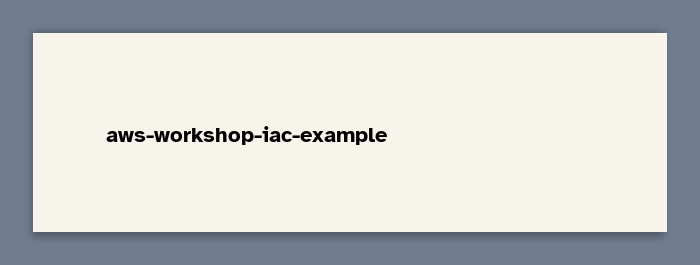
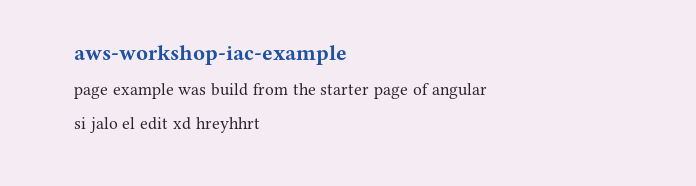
+ page example was build from the starter page of angular
+ si jalo el edit xd hreyhhrt

